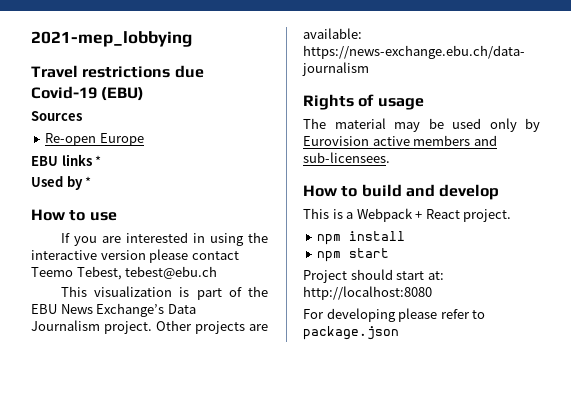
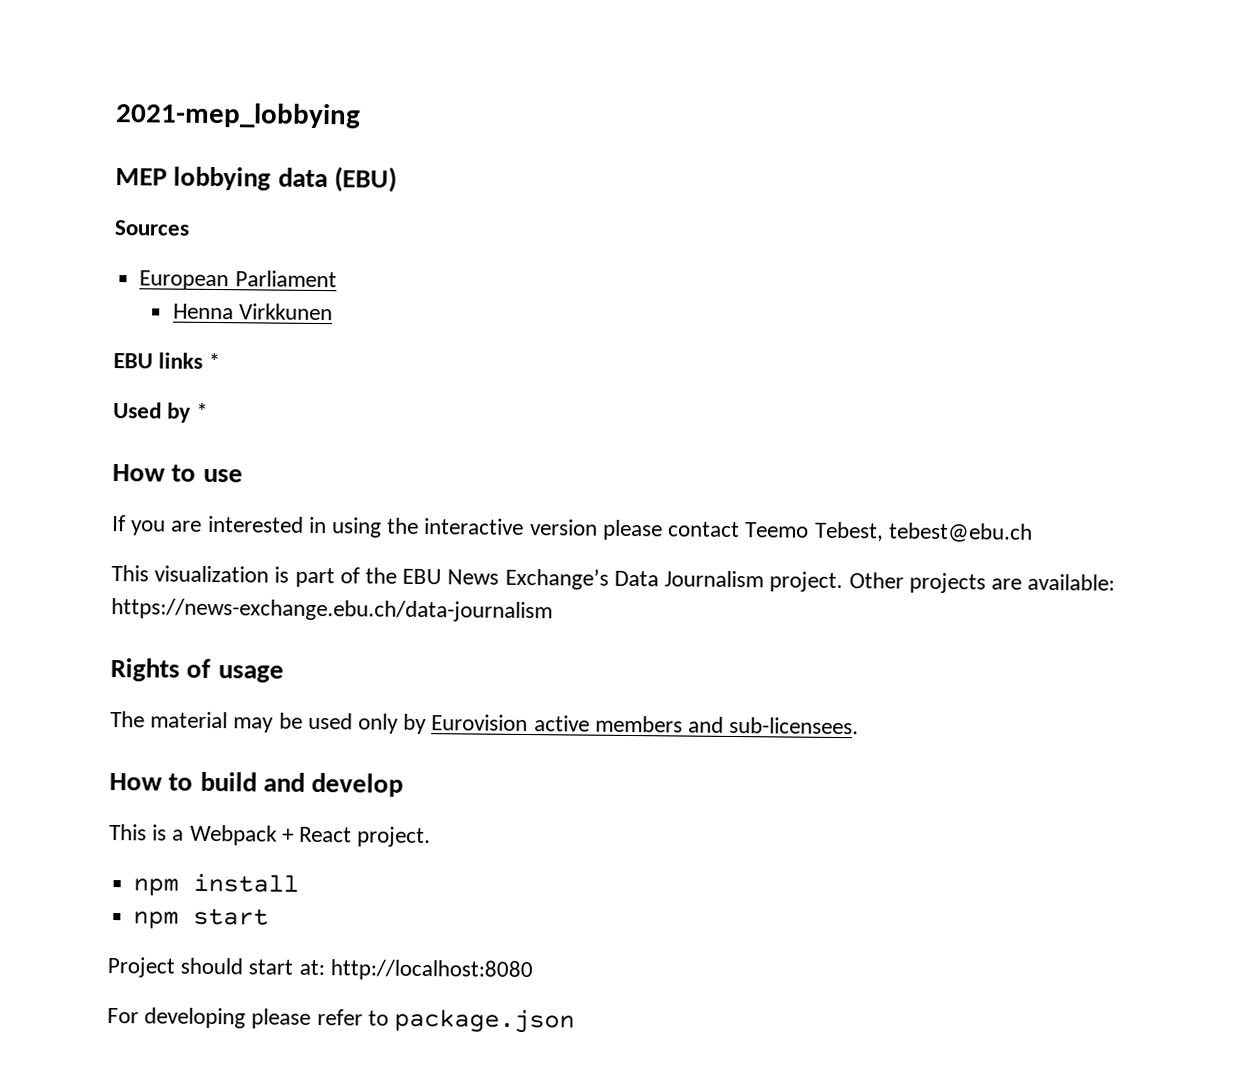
- Travel restrictions due Covid-19 (EBU)
+ MEP lobbying data (EBU)
  Sources
- Re-open Europe
+ European Parliament
+ Henna Virkkunen

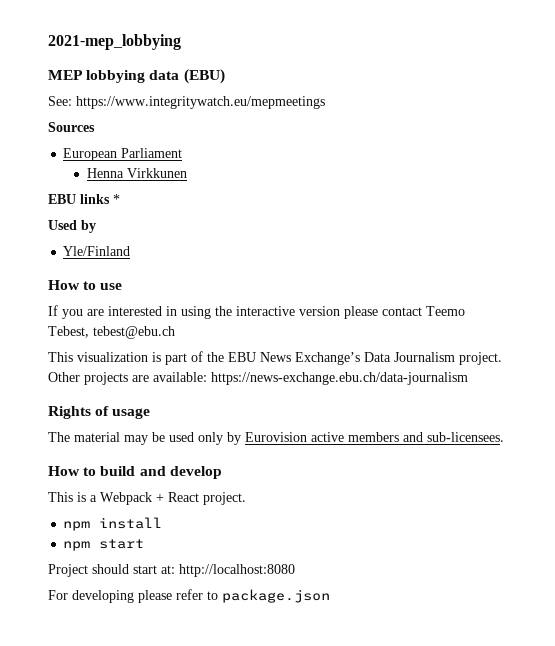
+ See: https://www.integritywatch.eu/mepmeetings
- Used by *
+ Used by
+ Yle/Finland

